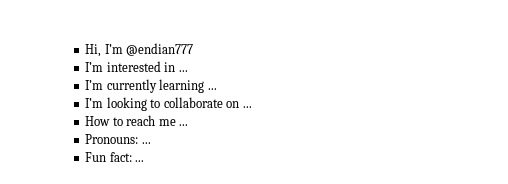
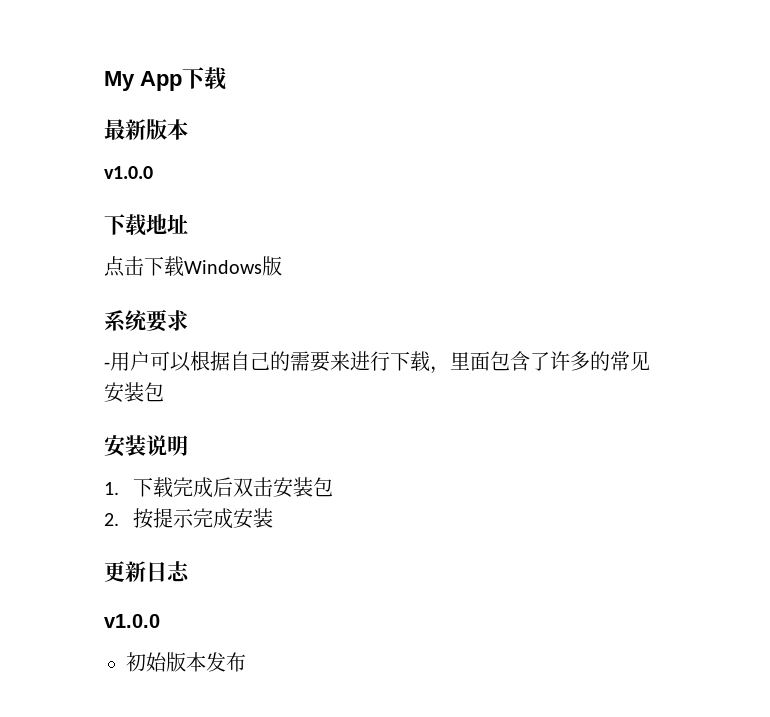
- Hi, I’m @endian777
- I’m interested in ...
- I’m currently learning ...
- I’m looking to collaborate on ...
- How to reach me ...
- Pronouns: ...
- Fun fact: ...
+ My App下载
+ 最新版本
+ v1.0.0
+ 下载地址
+ 点击下载Windows版
+ 系统要求
+ -用户可以根据自己的需要来进行下载，里面包含了许多的常见安装包
+ 安装说明
+ 1.下载完成后双击安装包
+ 2.按提示完成安装
+ 更新日志
+ v1.0.0
+ 初始版本发布

